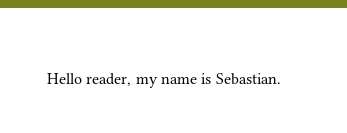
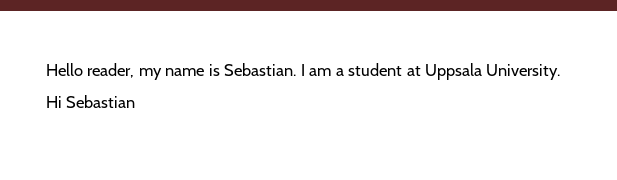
+ I am a student at Uppsala University.
+ Hi Sebastian

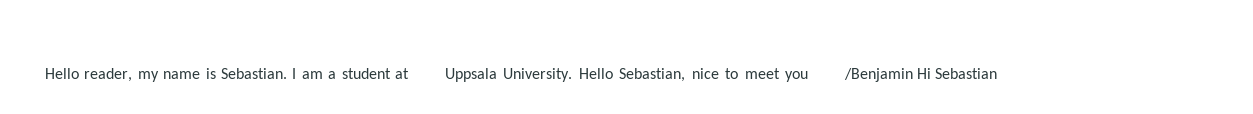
- I am a student at Uppsala University.
- Hi Sebastian
+ I am a student at Uppsala University. Hello Sebastian, nice to meet you /Benjamin Hi Sebastian

